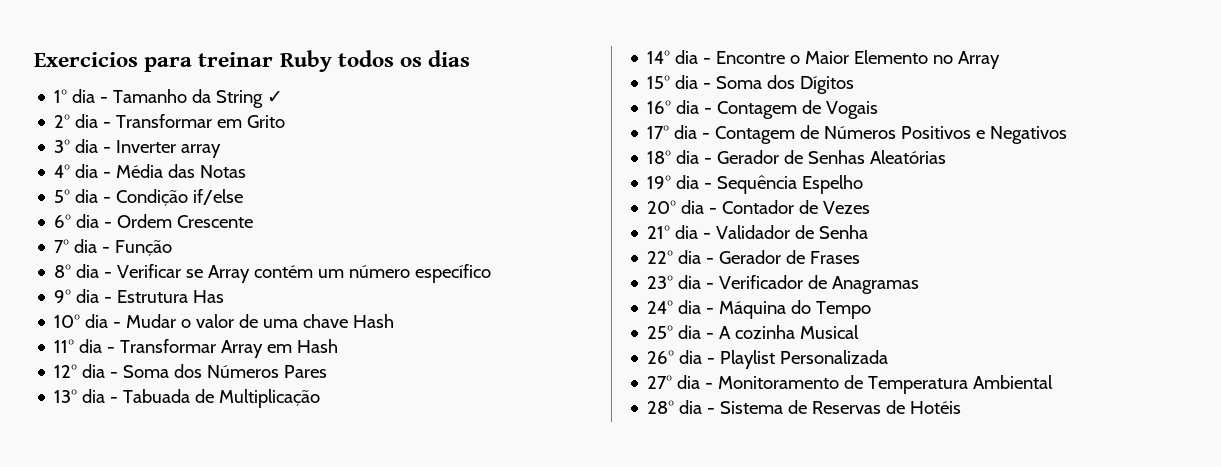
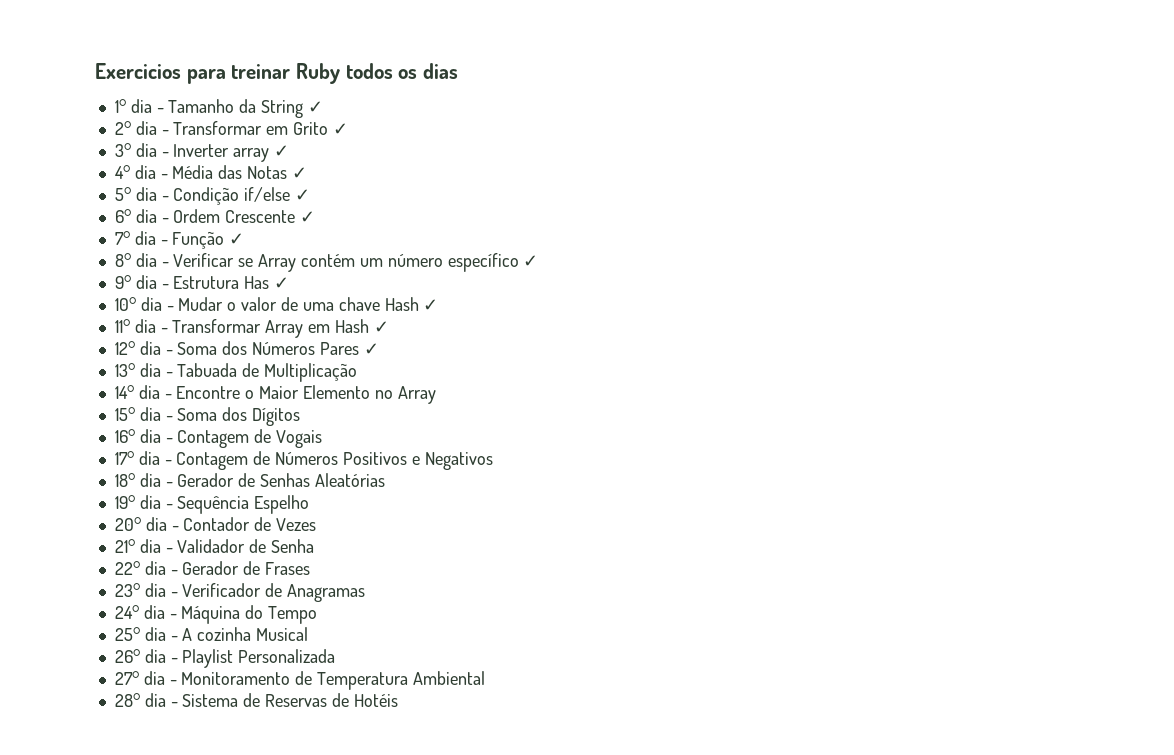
- 2° dia - Transformar em Grito
+ 2° dia - Transformar em Grito ✓
- 3° dia - Inverter array
+ 3° dia - Inverter array ✓
- 4° dia - Média das Notas
+ 4° dia - Média das Notas ✓
- 5° dia - Condição if/else
+ 5° dia - Condição if/else ✓
- 6° dia - Ordem Crescente
+ 6° dia - Ordem Crescente ✓
- 7° dia - Função
+ 7° dia - Função ✓
- 8° dia - Verificar se Array contém um número específico
+ 8° dia - Verificar se Array contém um número específico ✓
- 9° dia - Estrutura Has
+ 9° dia - Estrutura Has ✓
- 10° dia - Mudar o valor de uma chave Hash
+ 10° dia - Mudar o valor de uma chave Hash ✓
- 11° dia - Transformar Array em Hash
+ 11° dia - Transformar Array em Hash ✓
- 12° dia - Soma dos Números Pares
+ 12° dia - Soma dos Números Pares ✓

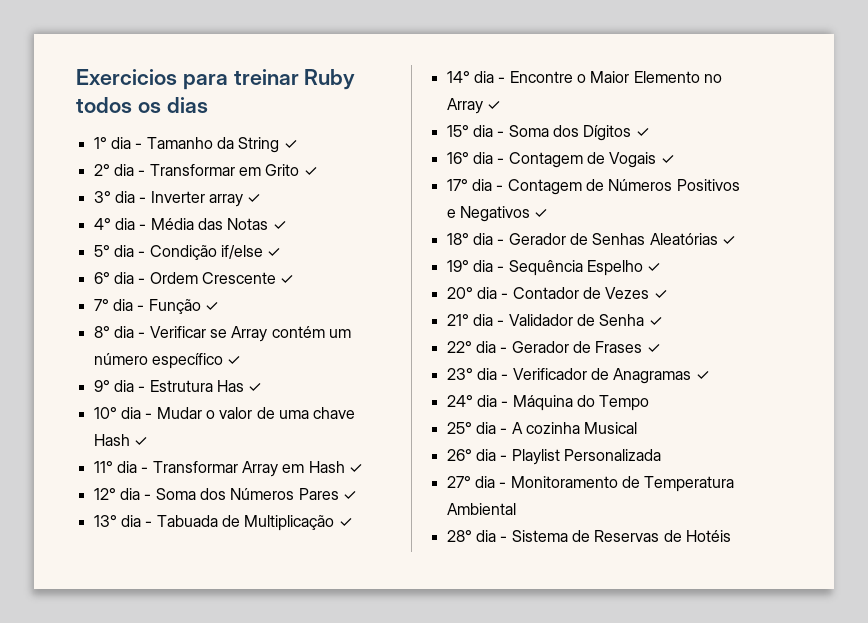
- 13° dia - Tabuada de Multiplicação
+ 13° dia - Tabuada de Multiplicação ✓
- 14° dia - Encontre o Maior Elemento no Array
+ 14° dia - Encontre o Maior Elemento no Array ✓
- 15° dia - Soma dos Dígitos
+ 15° dia - Soma dos Dígitos ✓
- 16° dia - Contagem de Vogais
+ 16° dia - Contagem de Vogais ✓
- 17° dia - Contagem de Números Positivos e Negativos
+ 17° dia - Contagem de Números Positivos e Negativos ✓
- 18° dia - Gerador de Senhas Aleatórias
+ 18° dia - Gerador de Senhas Aleatórias ✓
- 19° dia - Sequência Espelho
+ 19° dia - Sequência Espelho ✓
- 20° dia - Contador de Vezes
+ 20° dia - Contador de Vezes ✓
- 21° dia - Validador de Senha
+ 21° dia - Validador de Senha ✓
- 22° dia - Gerador de Frases
+ 22° dia - Gerador de Frases ✓
- 23° dia - Verificador de Anagramas
+ 23° dia - Verificador de Anagramas ✓

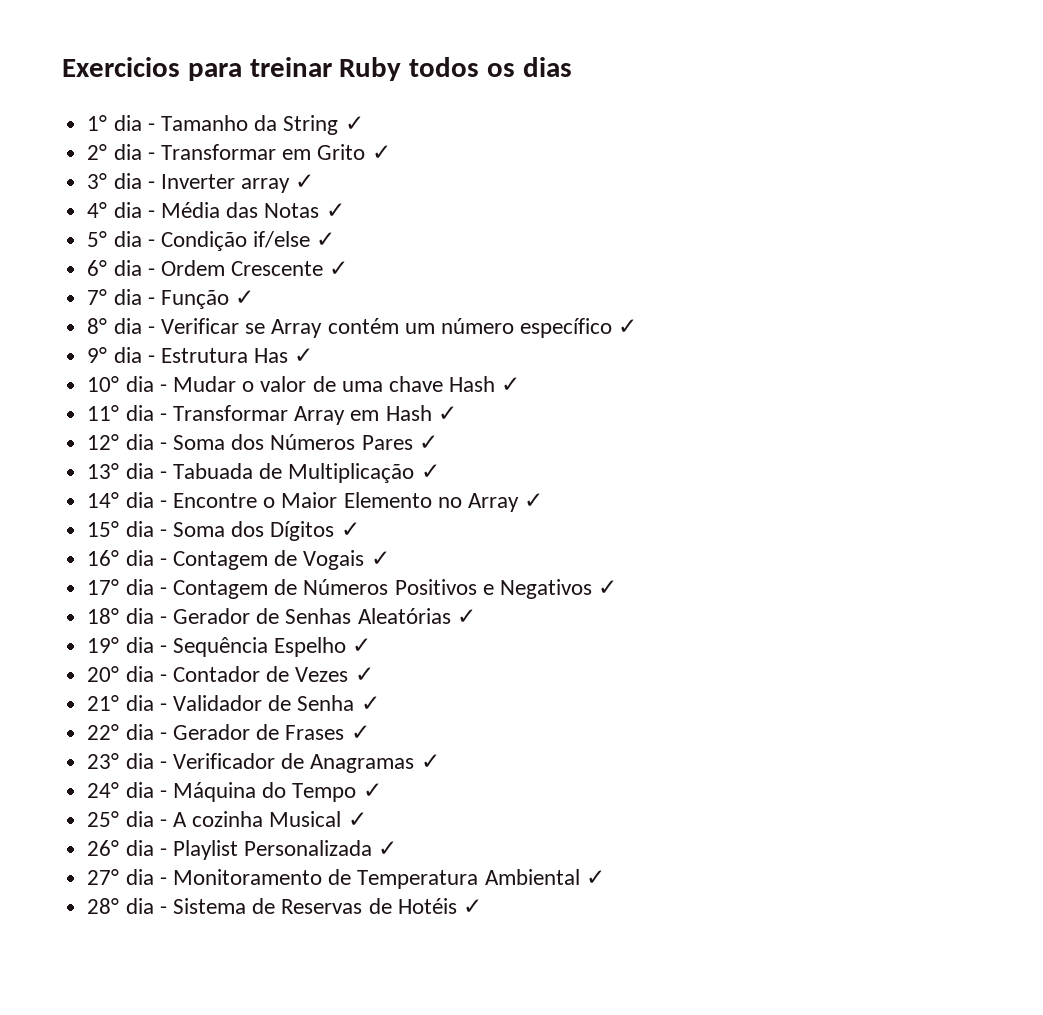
- 24° dia - Máquina do Tempo
+ 24° dia - Máquina do Tempo ✓
- 25° dia - A cozinha Musical
+ 25° dia - A cozinha Musical ✓
- 26° dia - Playlist Personalizada
+ 26° dia - Playlist Personalizada ✓
- 27° dia - Monitoramento de Temperatura Ambiental
+ 27° dia - Monitoramento de Temperatura Ambiental ✓
- 28° dia - Sistema de Reservas de Hotéis
+ 28° dia - Sistema de Reservas de Hotéis ✓

